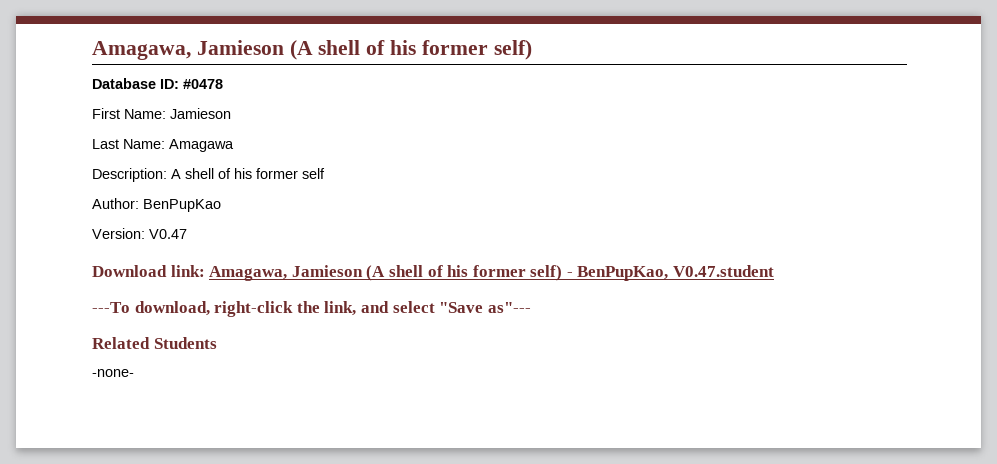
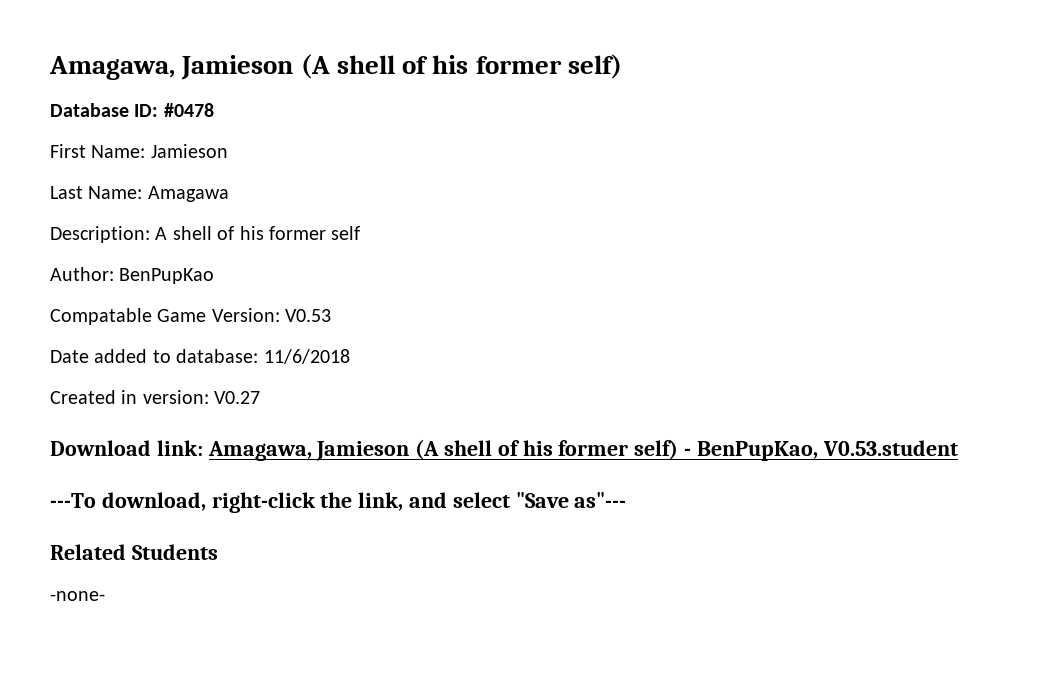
- Version: V0.47
+ Compatable Game Version: V0.53
+ Date added to database: 11/6/2018
+ Created in version: V0.27
- Download link: Amagawa, Jamieson (A shell of his former self) - BenPupKao, V0.47.student
+ Download link: Amagawa, Jamieson (A shell of his former self) - BenPupKao, V0.53.student

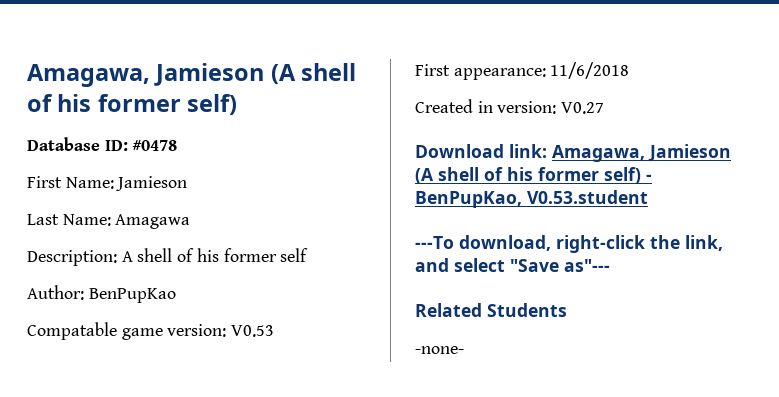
- Compatable Game Version: V0.53
+ Compatable game version: V0.53
- Date added to database: 11/6/2018
+ First appearance: 11/6/2018

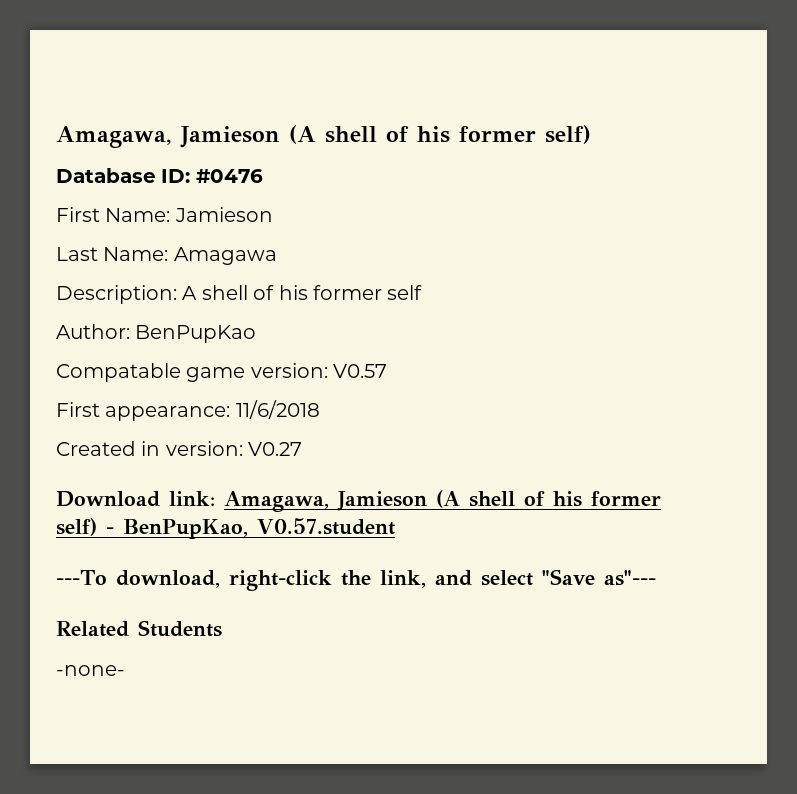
- Database ID: #0478
+ Database ID: #0476
- Compatable game version: V0.53
+ Compatable game version: V0.57
- Download link: Amagawa, Jamieson (A shell of his former self) - BenPupKao, V0.53.student
+ Download link: Amagawa, Jamieson (A shell of his former self) - BenPupKao, V0.57.student

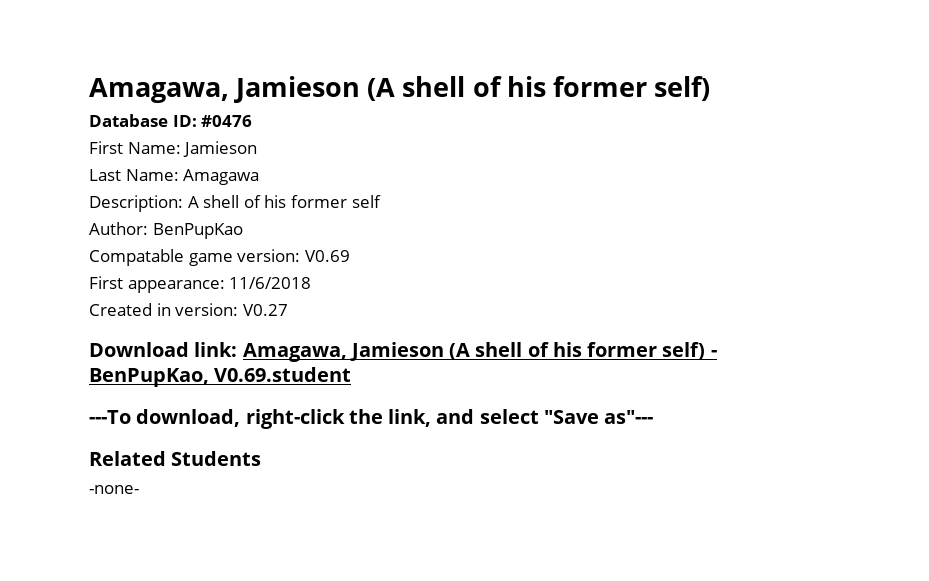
- Compatable game version: V0.57
+ Compatable game version: V0.69
- Download link: Amagawa, Jamieson (A shell of his former self) - BenPupKao, V0.57.student
+ Download link: Amagawa, Jamieson (A shell of his former self) - BenPupKao, V0.69.student

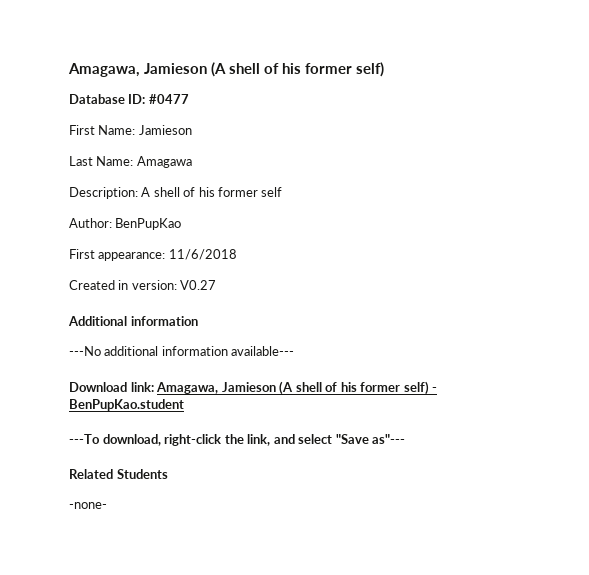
- Database ID: #0476
+ Database ID: #0477
- Compatable game version: V0.69
+ Additional information
+ ---No additional information available---
- Download link: Amagawa, Jamieson (A shell of his former self) - BenPupKao, V0.69.student
+ Download link: Amagawa, Jamieson (A shell of his former self) - BenPupKao.student

